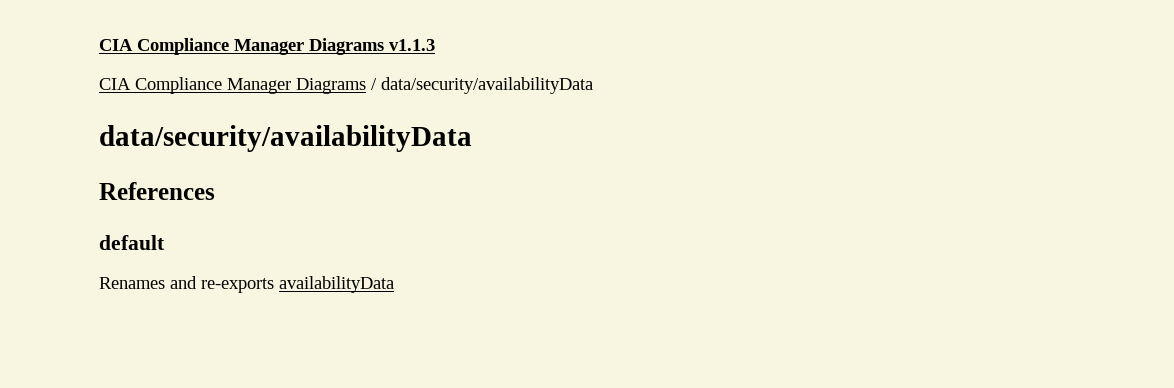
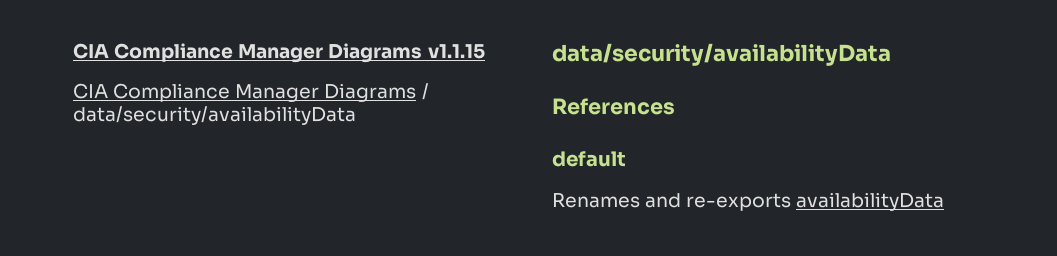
- CIA Compliance Manager Diagrams v1.1.3
+ CIA Compliance Manager Diagrams v1.1.15

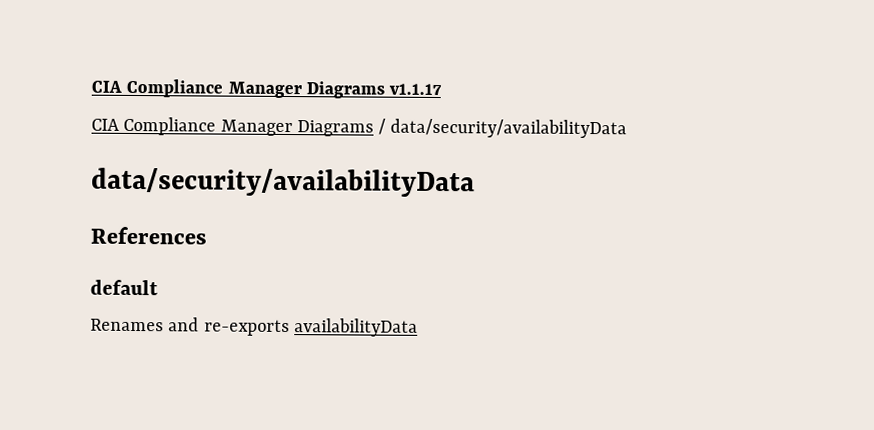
- CIA Compliance Manager Diagrams v1.1.15
+ CIA Compliance Manager Diagrams v1.1.17

